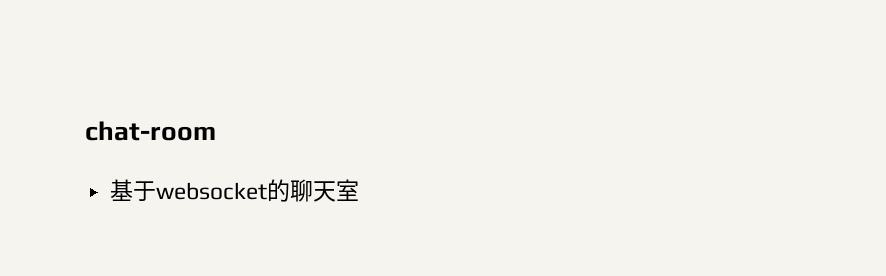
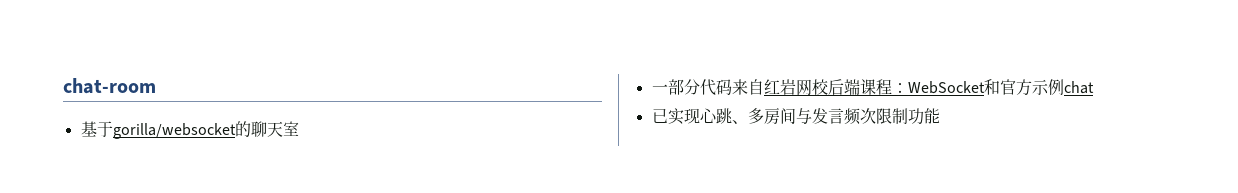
- 基于websocket的聊天室
+ 基于gorilla/websocket的聊天室
+ 一部分代码来自红岩网校后端课程：WebSocket和官方示例chat
+ 已实现心跳、多房间与发言频次限制功能

